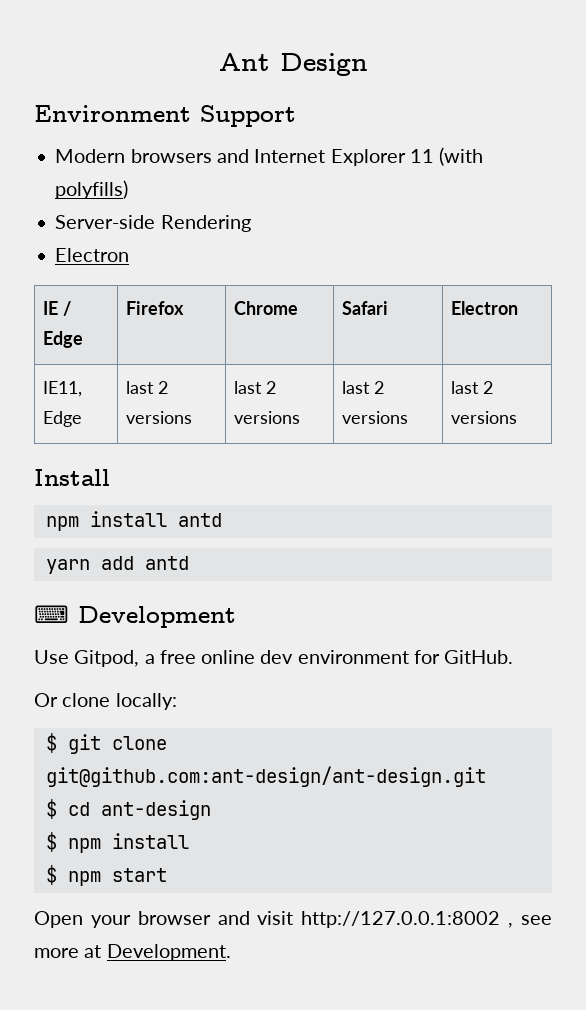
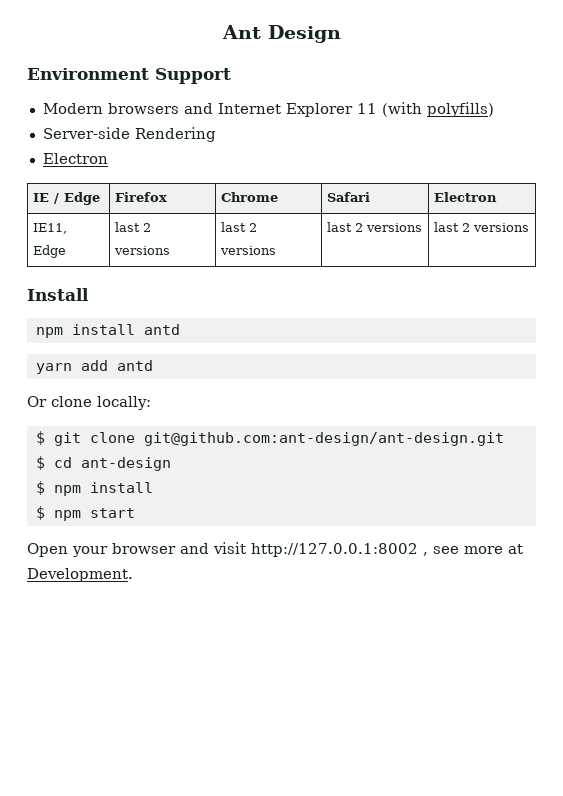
- ⌨ Development
- Use Gitpod, a free online dev environment for GitHub.

